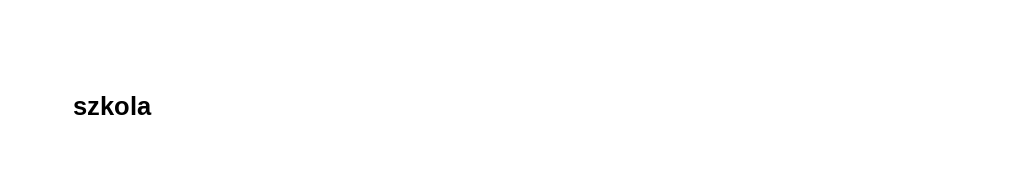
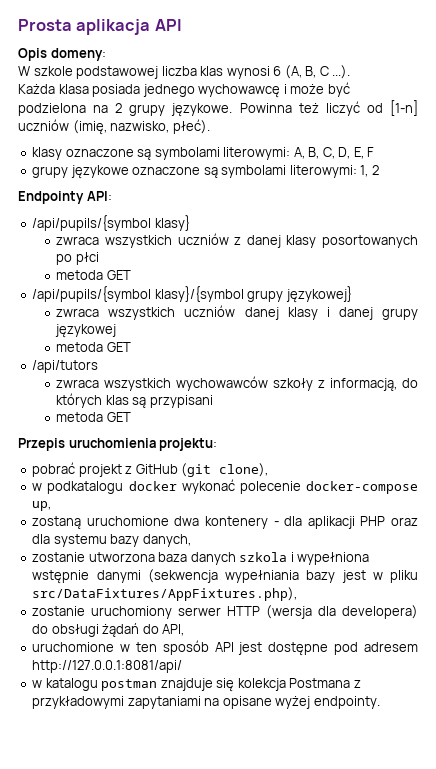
- szkola
+ Prosta aplikacja API
+ Opis domeny:
+ W szkole podstawowej liczba klas wynosi 6 (A, B, C ...).
+ Każda klasa posiada jednego wychowawcę i może być podzielona na 2 grupy językowe. Powinna też liczyć od [1-n] uczniów (imię, nazwisko, płeć).
+ klasy oznaczone są symbolami literowymi: A, B, C, D, E, F
+ grupy językowe oznaczone są symbolami literowymi: 1, 2
+ Endpointy API:
+ /api/pupils/{symbol klasy}
+ zwraca wszystkich uczniów z danej klasy posortowanych po płci
+ metoda GET
+ /api/pupils/{symbol klasy}/{symbol grupy językowej}
+ zwraca wszystkich uczniów danej klasy i danej grupy językowej
+ metoda GET
+ /api/tutors
+ zwraca wszystkich wychowawców szkoły z informacją, do których klas są przypisani
+ metoda GET
+ Przepis uruchomienia projektu:
+ pobrać projekt z GitHub (git clone),
+ w podkatalogu docker wykonać polecenie docker-compose up,
+ zostaną uruchomione dwa kontenery - dla aplikacji PHP oraz dla systemu bazy danych,
+ zostanie utworzona baza danych szkola i wypełniona wstępnie danymi (sekwencja wypełniania bazy jest w pliku src/DataFixtures/AppFixtures.php),
+ zostanie uruchomiony serwer HTTP (wersja dla developera) do obsługi żądań do API,
+ uruchomione w ten sposób API jest dostępne pod adresem http://127.0.0.1:8081/api/
+ w katalogu postman znajduje się kolekcja Postmana z przykładowymi zapytaniami na opisane wyżej endpointy.

